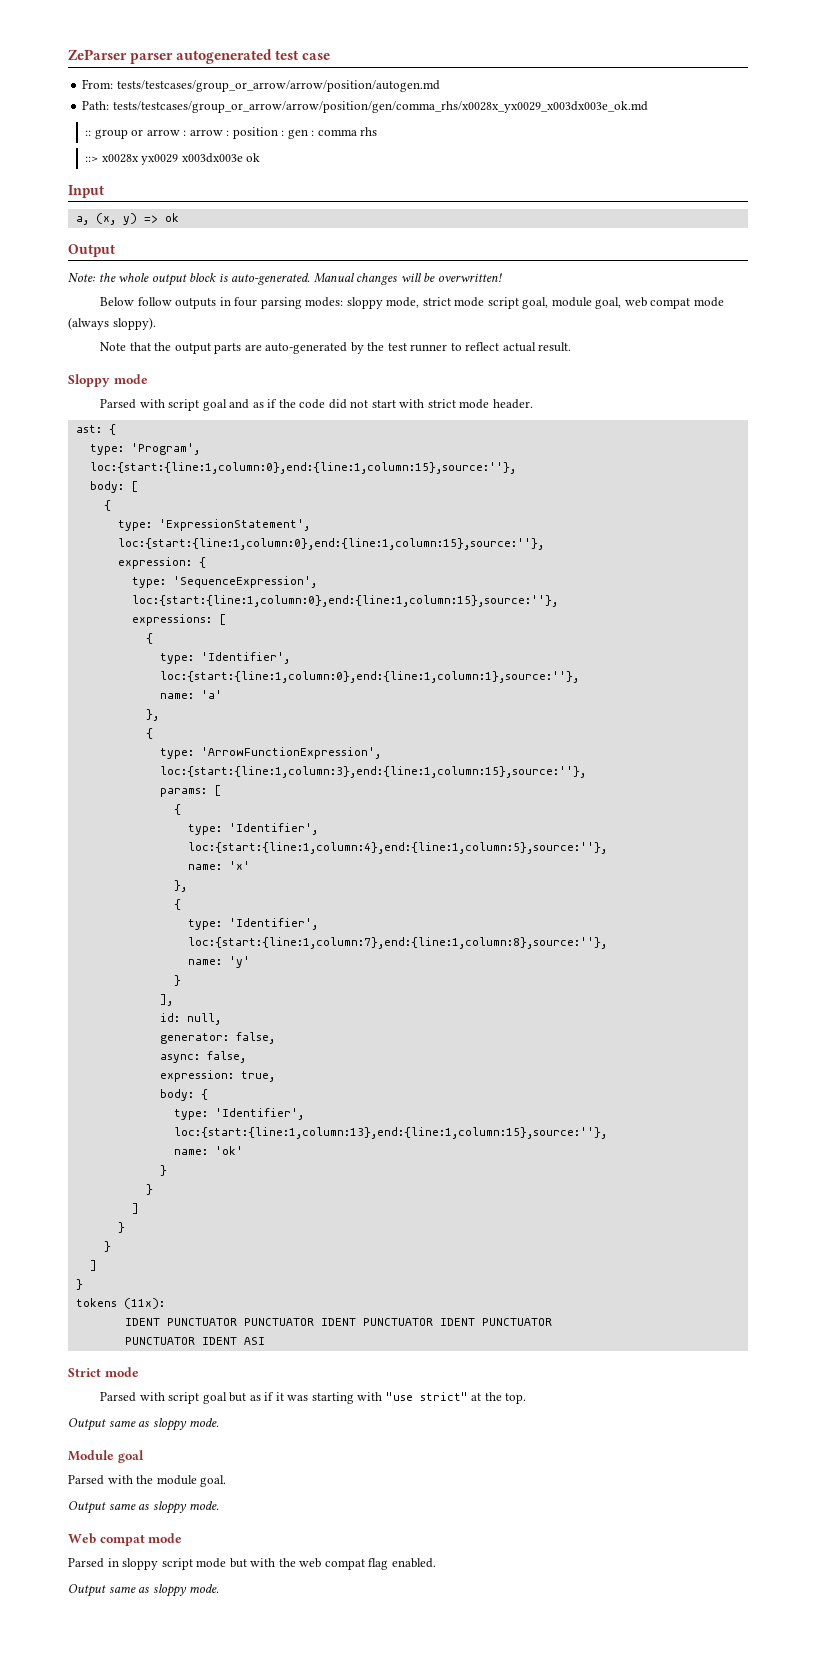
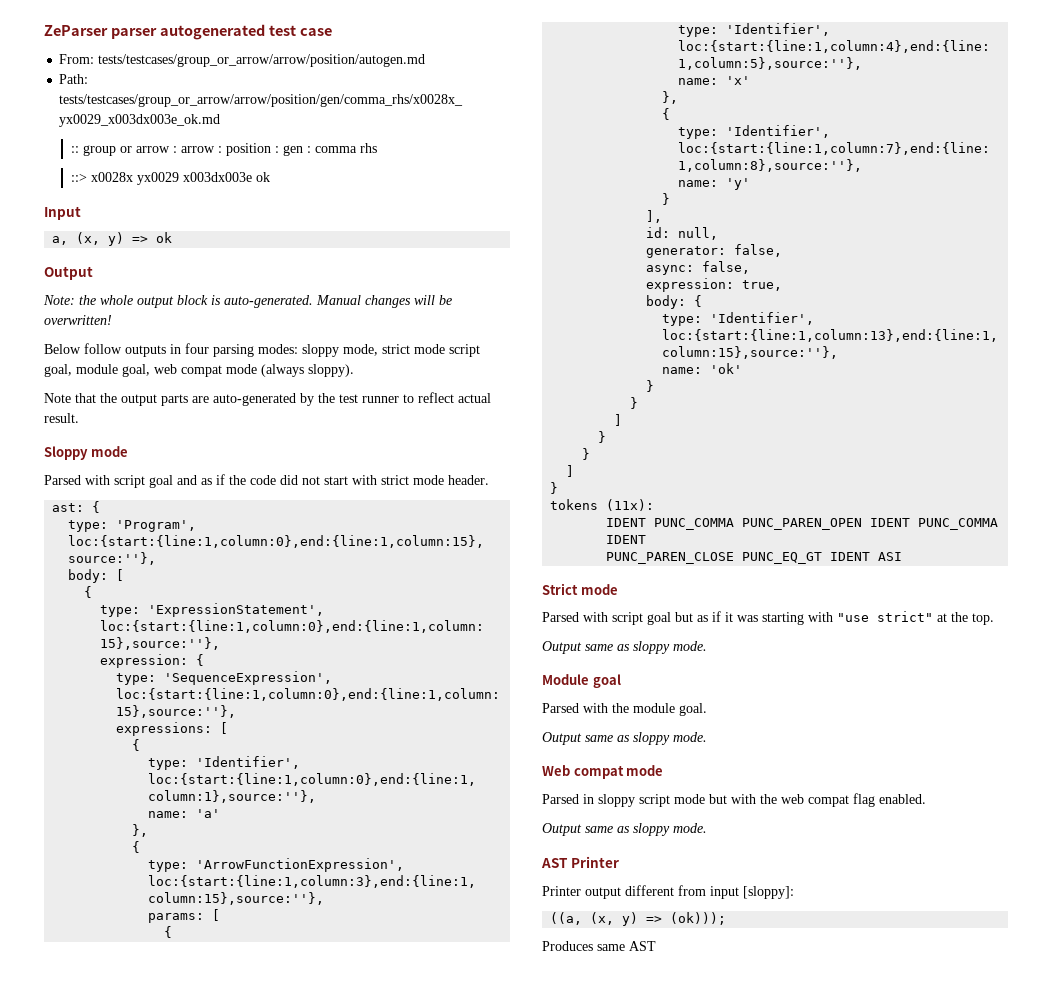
- IDENT PUNCTUATOR PUNCTUATOR IDENT PUNCTUATOR IDENT PUNCTUATOR
- PUNCTUATOR IDENT ASI
+ IDENT PUNC_COMMA PUNC_PAREN_OPEN IDENT PUNC_COMMA IDENT
+ PUNC_PAREN_CLOSE PUNC_EQ_GT IDENT ASI
+ AST Printer
+ Printer output different from input [sloppy]:
+ ((a, (x, y) => (ok)));
+ Produces same AST

